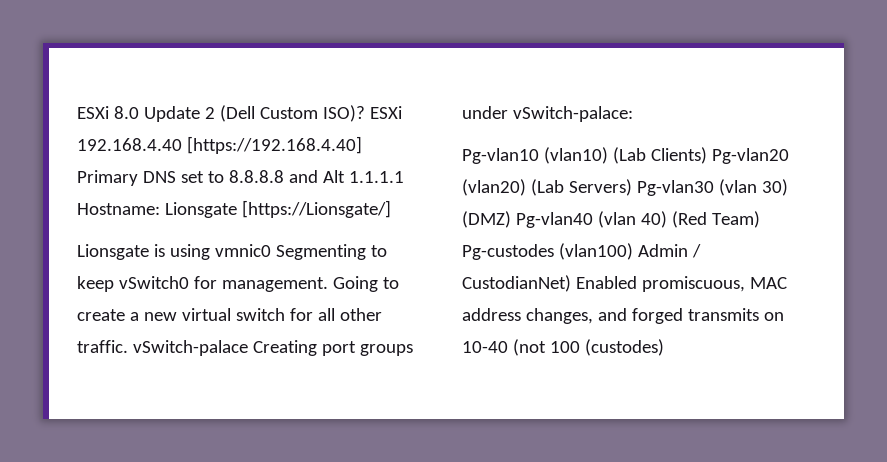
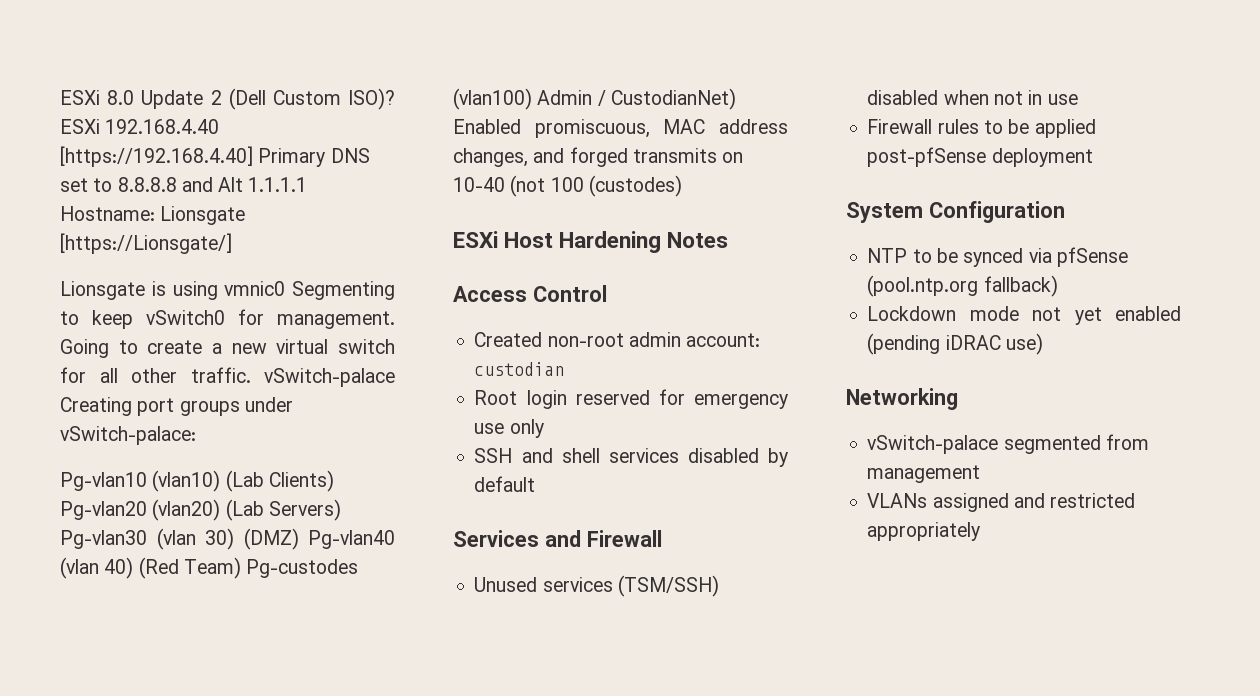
+ ESXi Host Hardening Notes
+ Access Control
+ Created non-root admin account: custodian
+ Root login reserved for emergency use only
+ SSH and shell services disabled by default
+ Services and Firewall
+ Unused services (TSM/SSH) disabled when not in use
+ Firewall rules to be applied post-pfSense deployment
+ System Configuration
+ NTP to be synced via pfSense (pool.ntp.org fallback)
+ Lockdown mode not yet enabled (pending iDRAC use)
+ Networking
+ vSwitch-palace segmented from management
+ VLANs assigned and restricted appropriately

